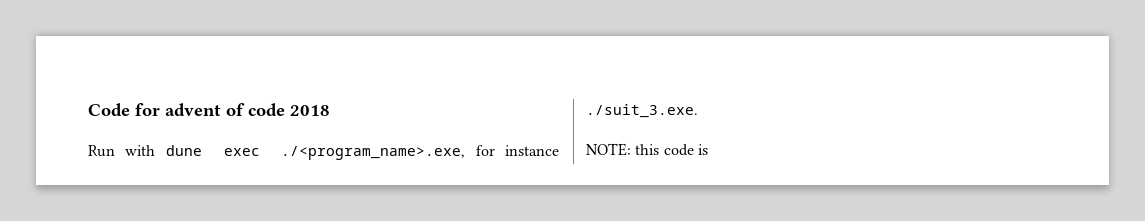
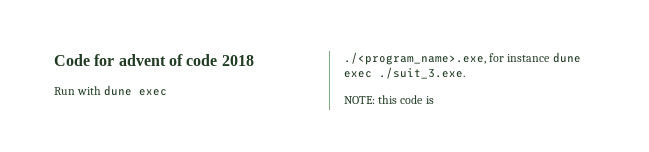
- Run with dune exec ./<program_name>.exe, for instance ./suit_3.exe.
+ Run with dune exec ./<program_name>.exe, for instance dune exec ./suit_3.exe.

